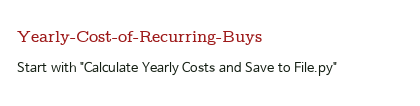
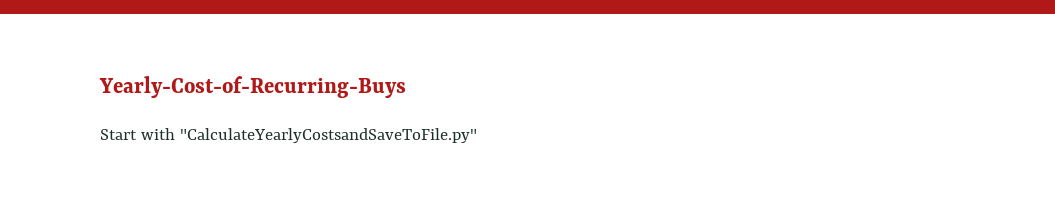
- Start with "Calculate Yearly Costs and Save to File.py"
+ Start with "CalculateYearlyCostsandSaveToFile.py"

